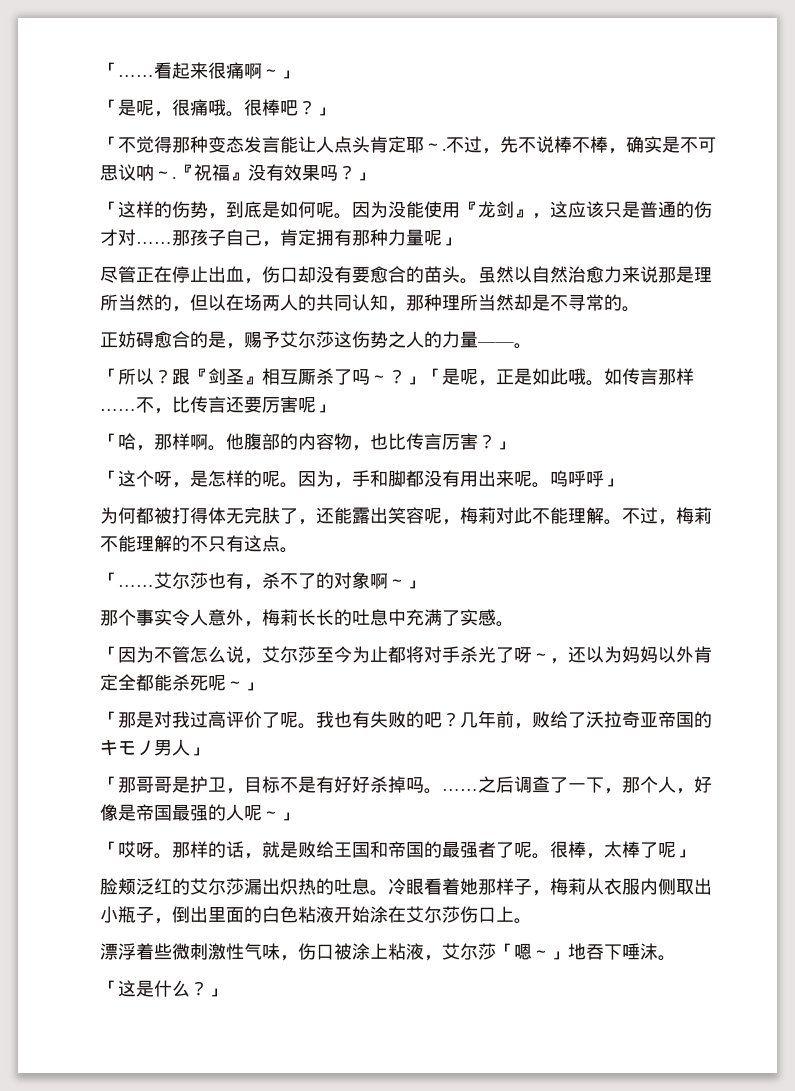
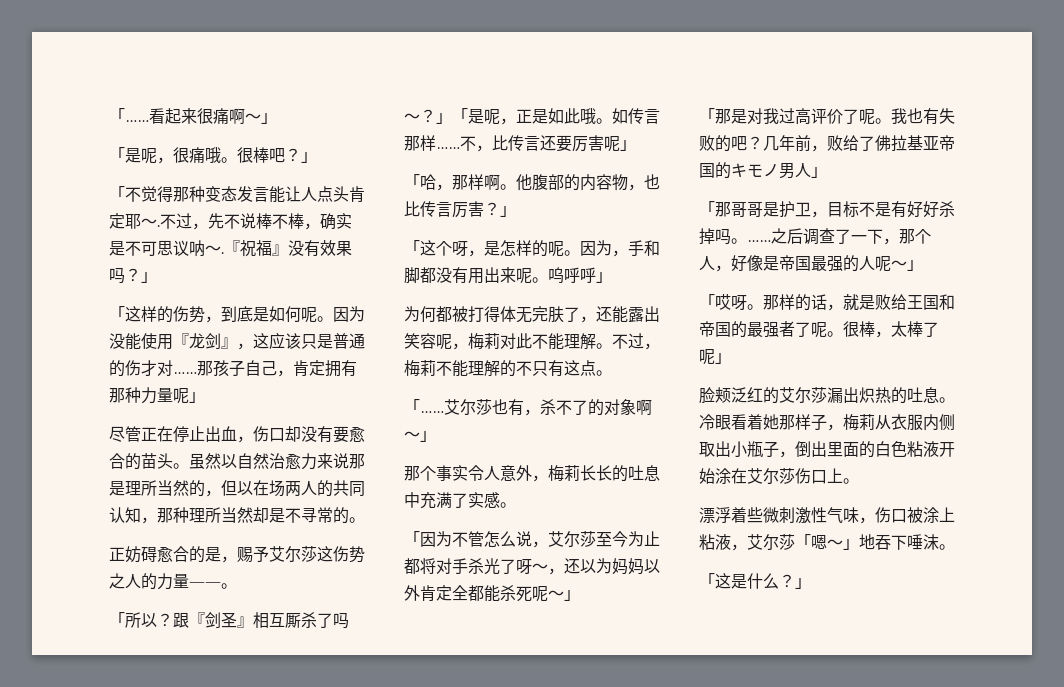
- 几年前，败给了沃拉奇亚帝国的キモノ男人」
+ 几年前，败给了佛拉基亚帝国的キモノ男人」

